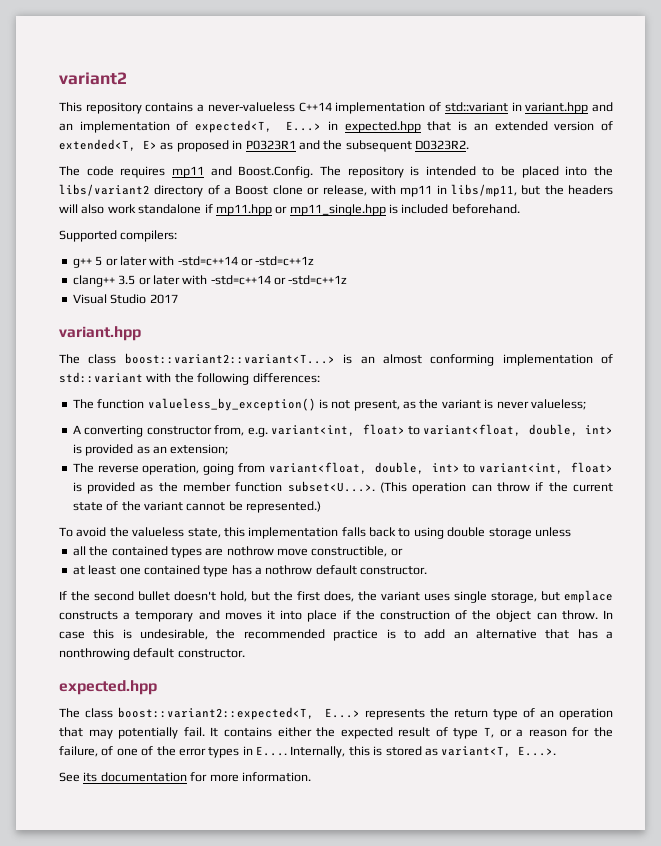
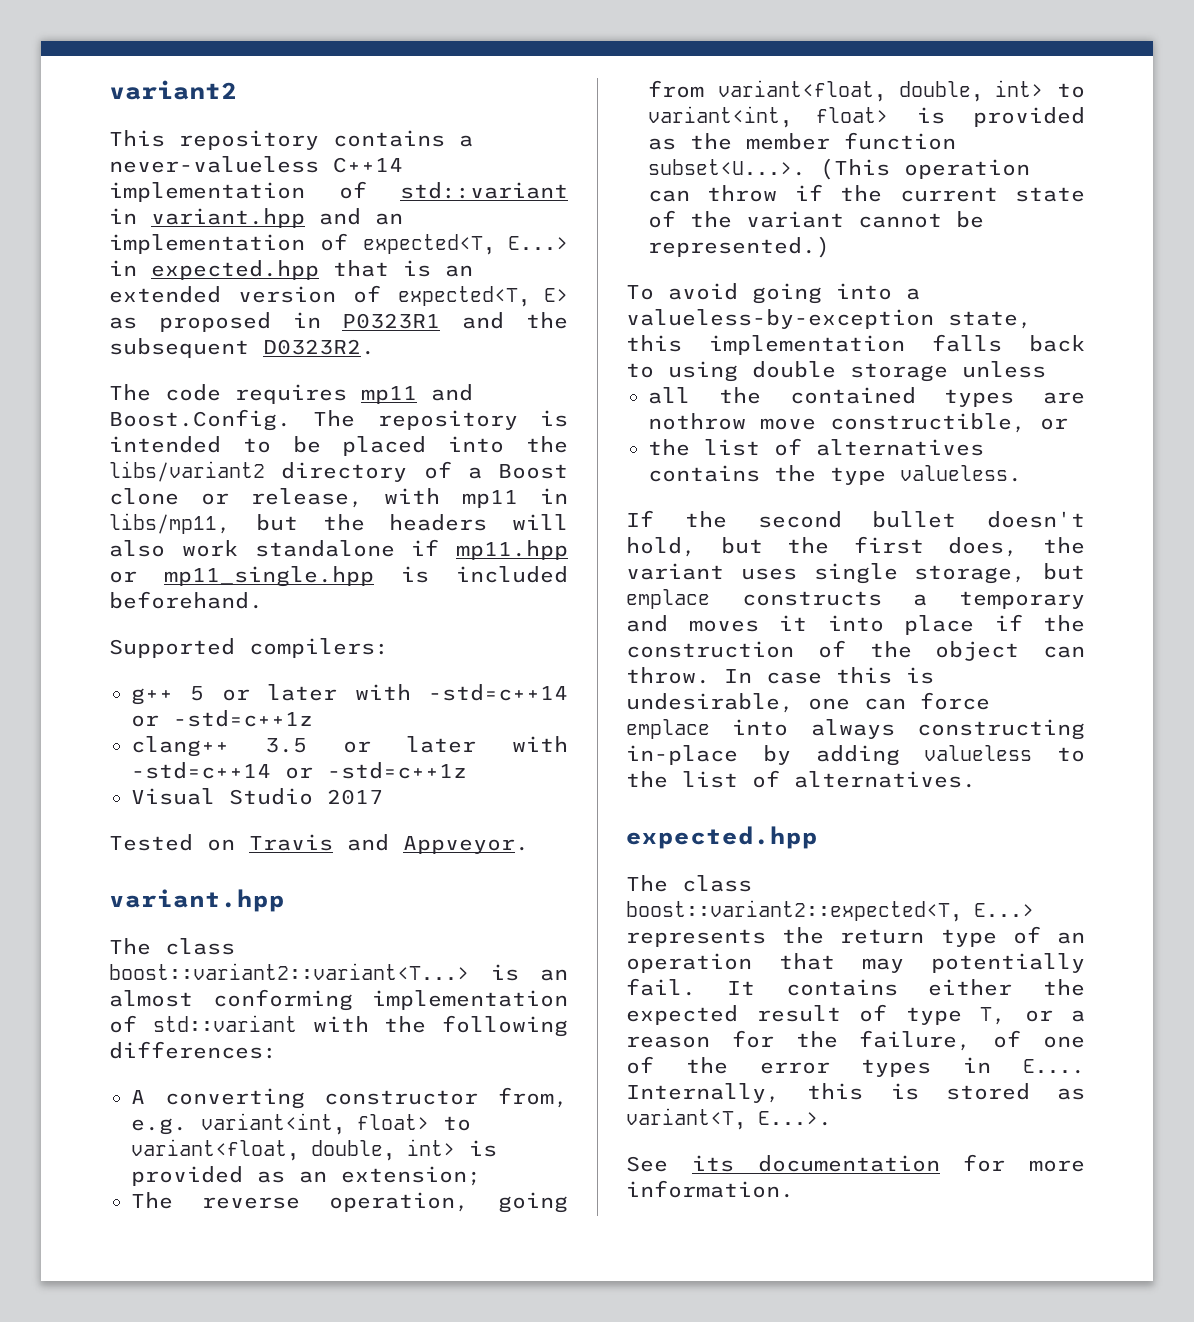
- This repository contains a never-valueless C++14 implementation of std::variant in variant.hpp and an implementation of expected<T, E...> in expected.hpp that is an extended version of extended<T, E> as proposed in P0323R1 and the subsequent D0323R2.
+ This repository contains a never-valueless C++14 implementation of std::variant in variant.hpp and an implementation of expected<T, E...> in expected.hpp that is an extended version of expected<T, E> as proposed in P0323R1 and the subsequent D0323R2.
+ Tested on Travis and Appveyor.
- The function valueless_by_exception() is not present, as the variant is never valueless;
- To avoid the valueless state, this implementation falls back to using double storage unless
+ To avoid going into a valueless-by-exception state, this implementation falls back to using double storage unless
- at least one contained type has a nothrow default constructor.
+ the list of alternatives contains the type valueless.
- In case this is undesirable, the recommended practice is to add an alternative that has a nonthrowing default constructor.
+ In case this is undesirable, one can force emplace into always constructing in-place by adding valueless to the list of alternatives.

